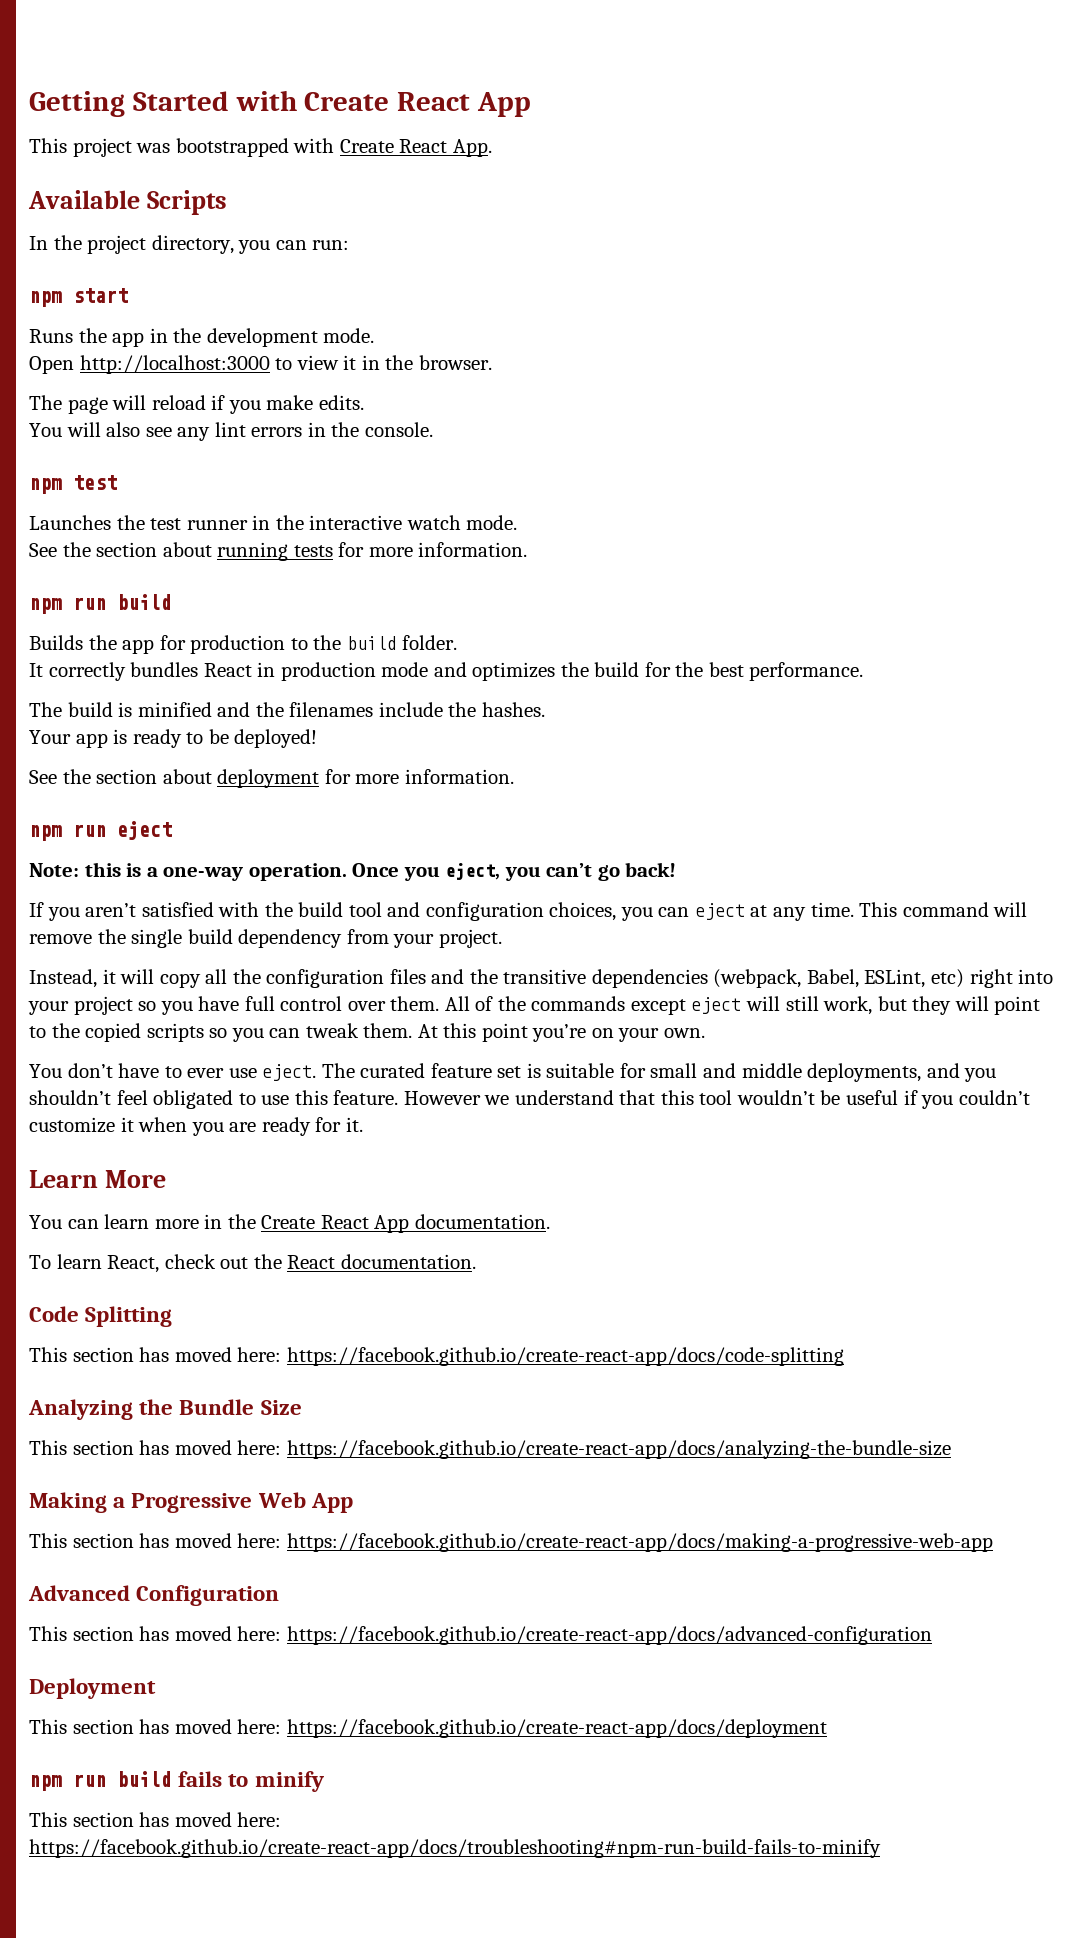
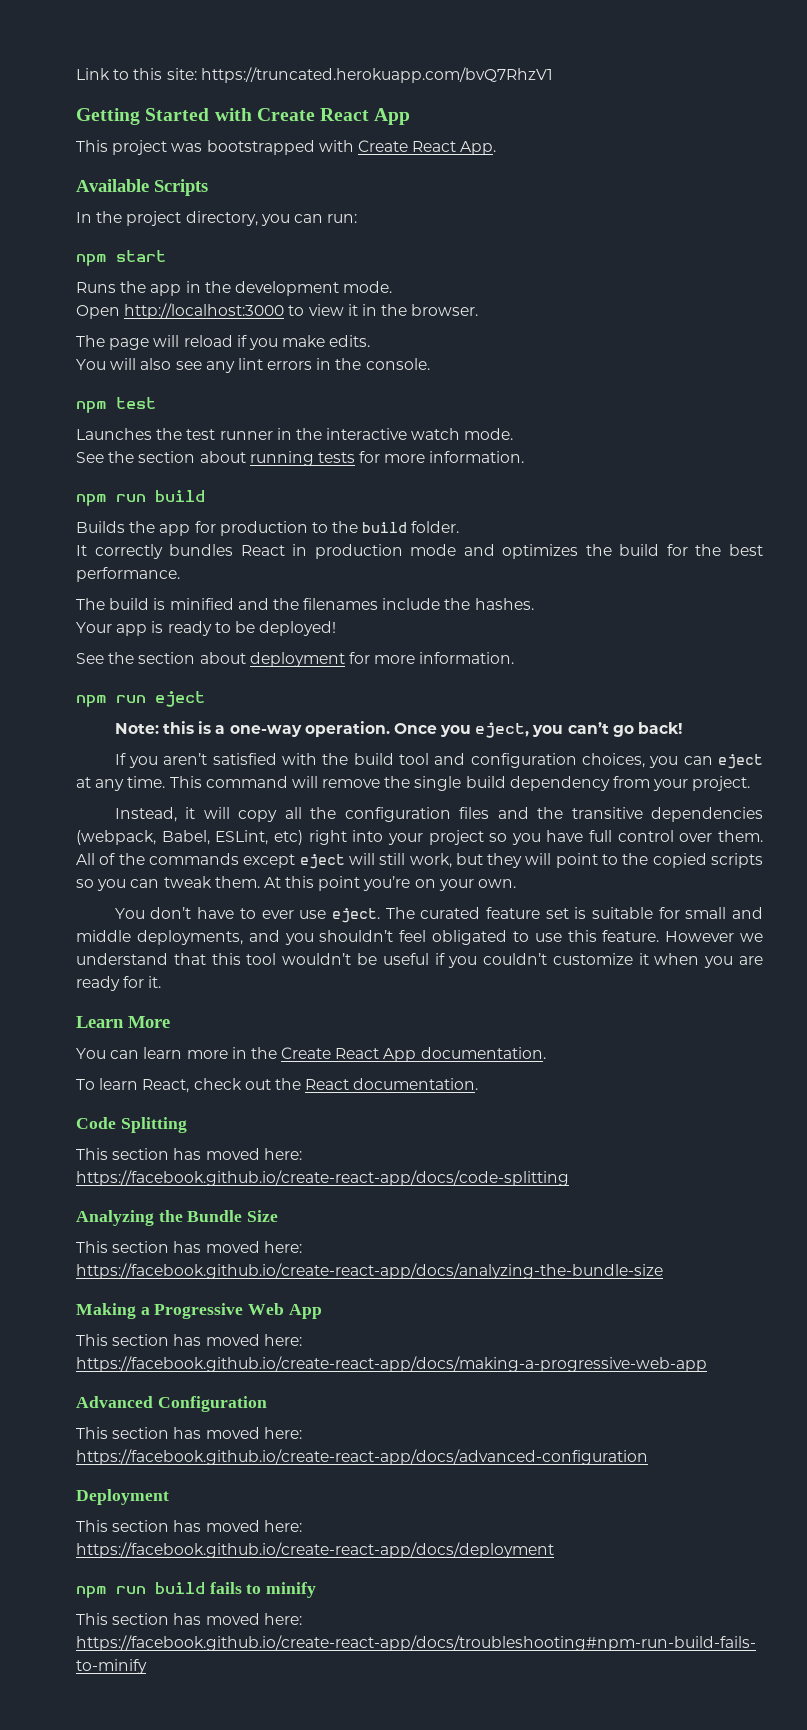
+ Link to this site: https://truncated.herokuapp.com/bvQ7RhzV1

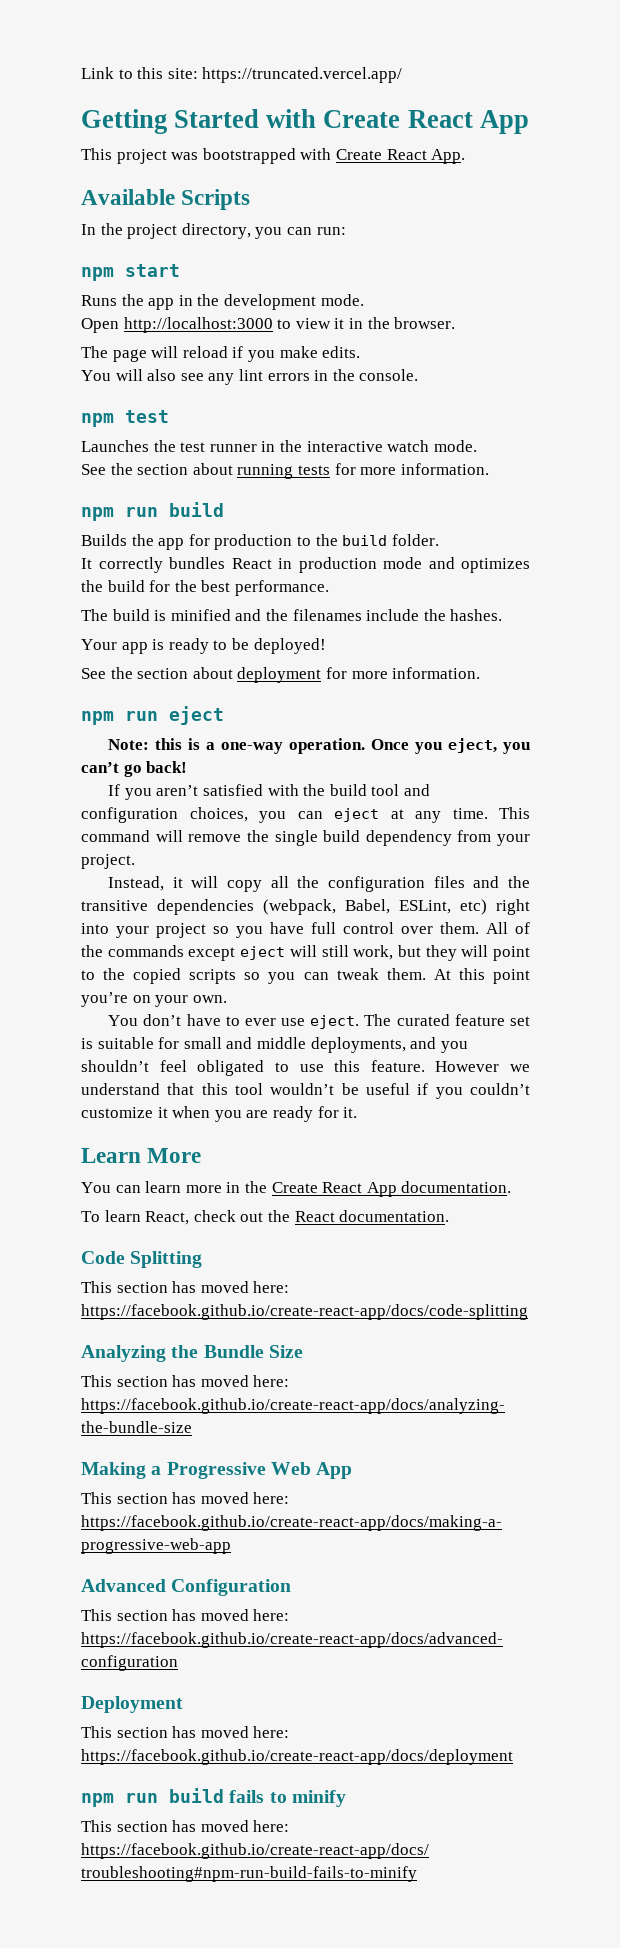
- Link to this site: https://truncated.herokuapp.com/bvQ7RhzV1
+ Link to this site: https://truncated.vercel.app/

